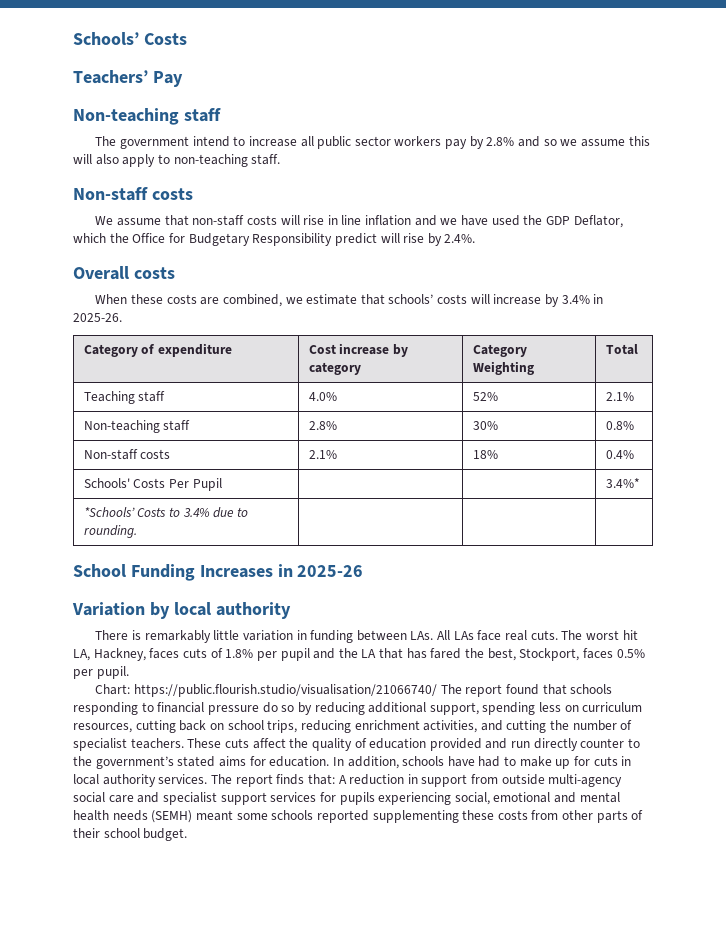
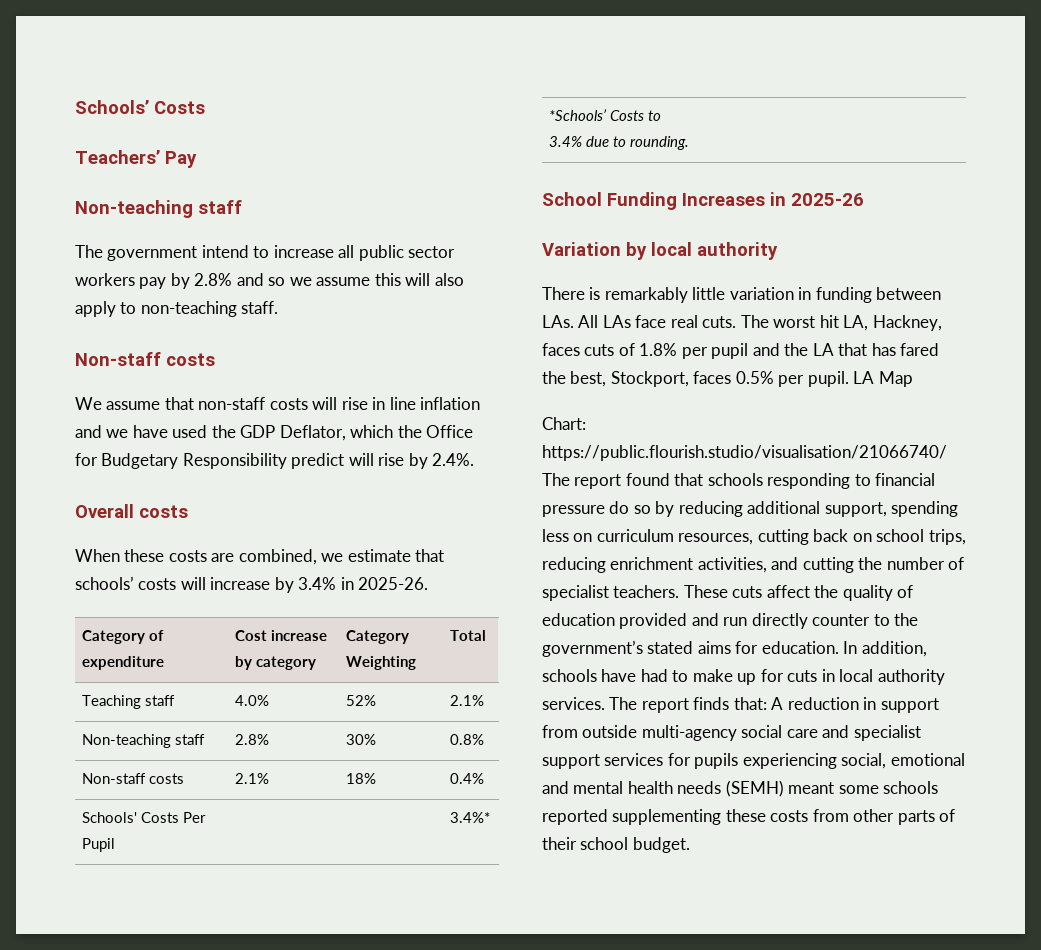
+ LA Map

